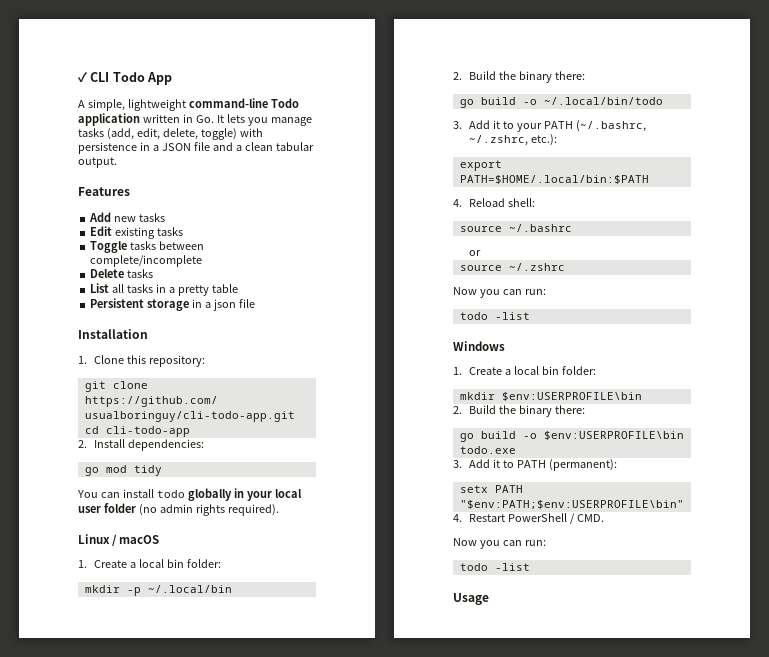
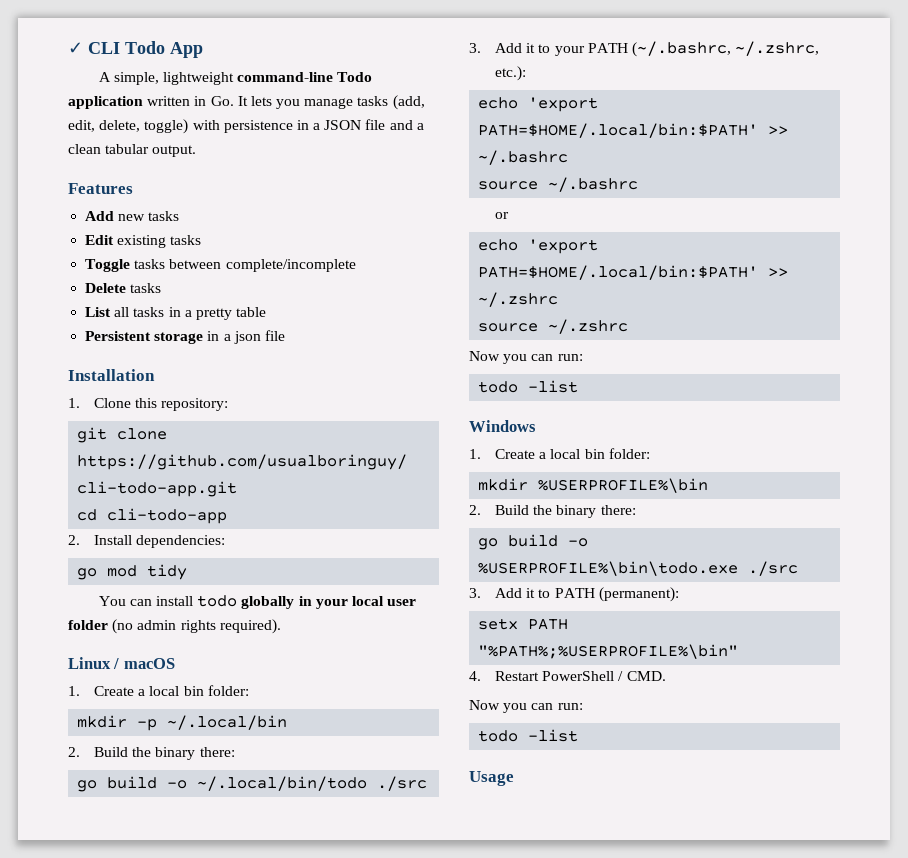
- go build -o ~/.local/bin/todo
+ go build -o ~/.local/bin/todo ./src
- export PATH=$HOME/.local/bin:$PATH
- 4. Reload shell:
+ echo 'export PATH=$HOME/.local/bin:$PATH' >> ~/.bashrc
  source ~/.bashrc
  or
+ echo 'export PATH=$HOME/.local/bin:$PATH' >> ~/.zshrc
- mkdir $env:USERPROFILE\bin
+ mkdir %USERPROFILE%\bin
  2. Build the binary there:
- go build -o $env:USERPROFILE\bin todo.exe
+ go build -o %USERPROFILE%\bin\todo.exe ./src
- setx PATH "$env:PATH;$env:USERPROFILE\bin"
+ setx PATH "%PATH%;%USERPROFILE%\bin"

